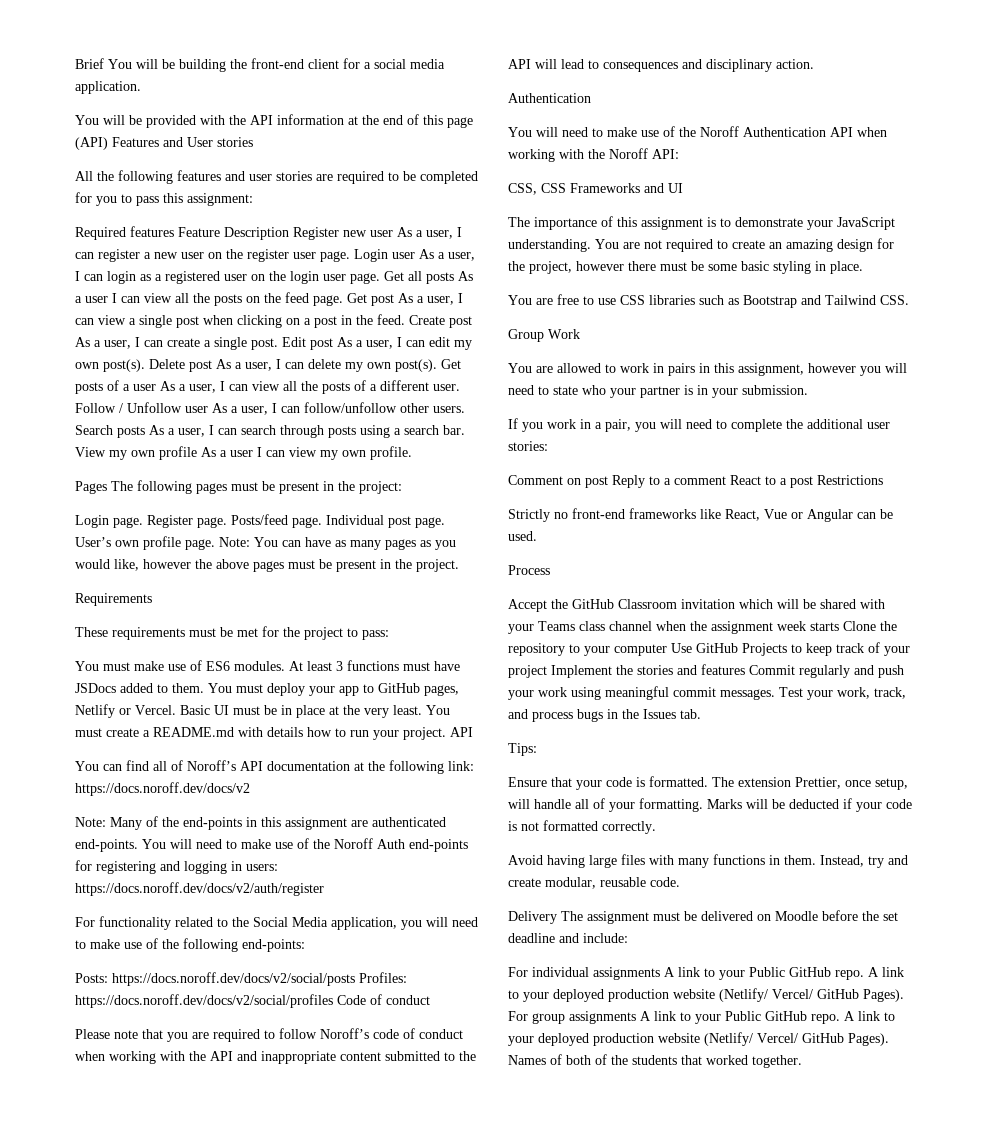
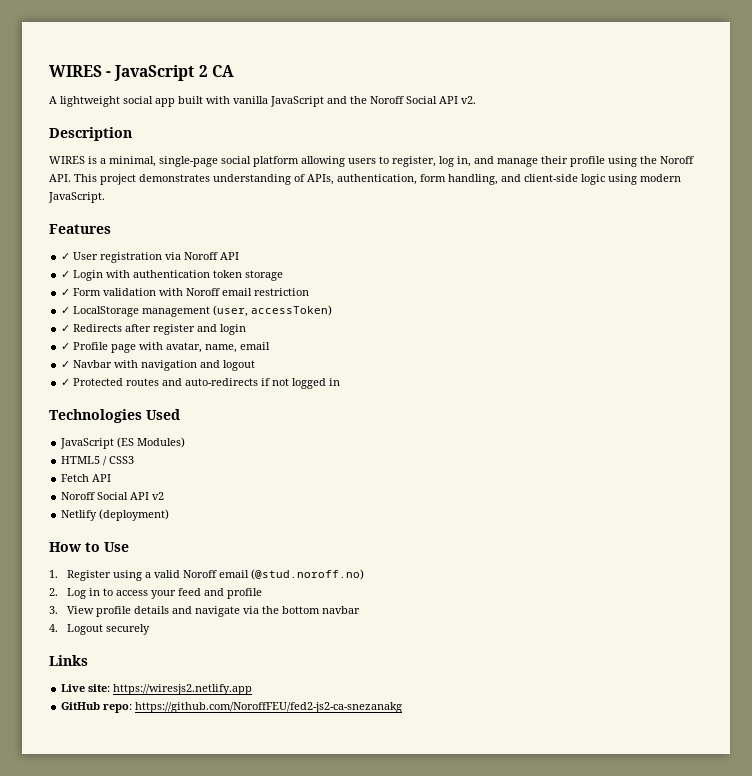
- Brief You will be building the front-end client for a social media application.
- You will be provided with the API information at the end of this page (API) Features and User stories
- All the following features and user stories are required to be completed for you to pass this assignment:
- Required features Feature Description Register new user As a user, I can register a new user on the register user page. Login user As a user, I can login as a registered user on the login user page. Get all posts As a user I can view all the posts on the feed page. Get post As a user, I can view a single post when clicking on a post in the feed. Create post As a user, I can create a single post. Edit post As a user, I can edit my own post(s). Delete post As a user, I can delete my own post(s). Get posts of a user As a user, I can view all the posts of a different user. Follow / Unfollow user As a user, I can follow/unfollow other users. Search posts As a user, I can search through posts using a search bar. View my own profile As a user I can view my own profile.
- Pages The following pages must be present in the project:
- Login page. Register page. Posts/feed page. Individual post page. User’s own profile page. Note: You can have as many pages as you would like, however the above pages must be present in the project.
- Requirements
- These requirements must be met for the project to pass:
- You must make use of ES6 modules. At least 3 functions must have JSDocs added to them. You must deploy your app to GitHub pages, Netlify or Vercel. Basic UI must be in place at the very least. You must create a README.md with details how to run your project. API
- You can find all of Noroff’s API documentation at the following link: https://docs.noroff.dev/docs/v2
- Note: Many of the end-points in this assignment are authenticated end-points. You will need to make use of the Noroff Auth end-points for registering and logging in users: https://docs.noroff.dev/docs/v2/auth/register
- For functionality related to the Social Media application, you will need to make use of the following end-points:
- Posts: https://docs.noroff.dev/docs/v2/social/posts Profiles: https://docs.noroff.dev/docs/v2/social/profiles Code of conduct
- Please note that you are required to follow Noroff’s code of conduct when working with the API and inappropriate content submitted to the API will lead to consequences and disciplinary action.
- Authentication
- You will need to make use of the Noroff Authentication API when working with the Noroff API:
- CSS, CSS Frameworks and UI
- The importance of this assignment is to demonstrate your JavaScript understanding. You are not required to create an amazing design for the project, however there must be some basic styling in place.
- You are free to use CSS libraries such as Bootstrap and Tailwind CSS.
- Group Work
- You are allowed to work in pairs in this assignment, however you will need to state who your partner is in your submission.
- If you work in a pair, you will need to complete the additional user stories:
- Comment on post Reply to a comment React to a post Restrictions
- Strictly no front-end frameworks like React, Vue or Angular can be used.
- Process
- Accept the GitHub Classroom invitation which will be shared with your Teams class channel when the assignment week starts Clone the repository to your computer Use GitHub Projects to keep track of your project Implement the stories and features Commit regularly and push your work using meaningful commit messages. Test your work, track, and process bugs in the Issues tab.
- Tips:
- Ensure that your code is formatted. The extension Prettier, once setup, will handle all of your formatting. Marks will be deducted if your code is not formatted correctly.
- Avoid having large files with many functions in them. Instead, try and create modular, reusable code.
- Delivery The assignment must be delivered on Moodle before the set deadline and include:
- For individual assignments A link to your Public GitHub repo. A link to your deployed production website (Netlify/ Vercel/ GitHub Pages). For group assignments A link to your Public GitHub repo. A link to your deployed production website (Netlify/ Vercel/ GitHub Pages). Names of both of the students that worked together.
+ WIRES - JavaScript 2 CA
+ A lightweight social app built with vanilla JavaScript and the Noroff Social API v2.
+ Description
+ WIRES is a minimal, single-page social platform allowing users to register, log in, and manage their profile using the Noroff API. This project demonstrates understanding of APIs, authentication, form handling, and client-side logic using modern JavaScript.
+ Features
+ ✓ User registration via Noroff API
+ ✓ Login with authentication token storage
+ ✓ Form validation with Noroff email restriction
+ ✓ LocalStorage management (user, accessToken)
+ ✓ Redirects after register and login
+ ✓ Profile page with avatar, name, email
+ ✓ Navbar with navigation and logout
+ ✓ Protected routes and auto-redirects if not logged in
+ Technologies Used
+ JavaScript (ES Modules)
+ HTML5 / CSS3
+ Fetch API
+ Noroff Social API v2
+ Netlify (deployment)
+ How to Use
+ 1. Register using a valid Noroff email (@stud.noroff.no)
+ 2. Log in to access your feed and profile
+ 3. View profile details and navigate via the bottom navbar
+ 4. Logout securely
+ Links
+ Live site: https://wiresjs2.netlify.app
+ GitHub repo: https://github.com/NoroffFEU/fed2-js2-ca-snezanakg

